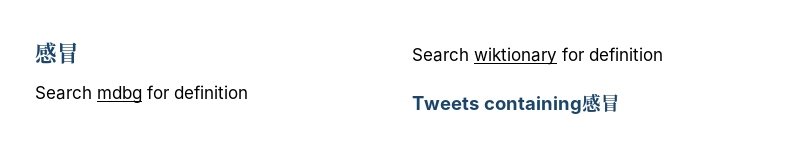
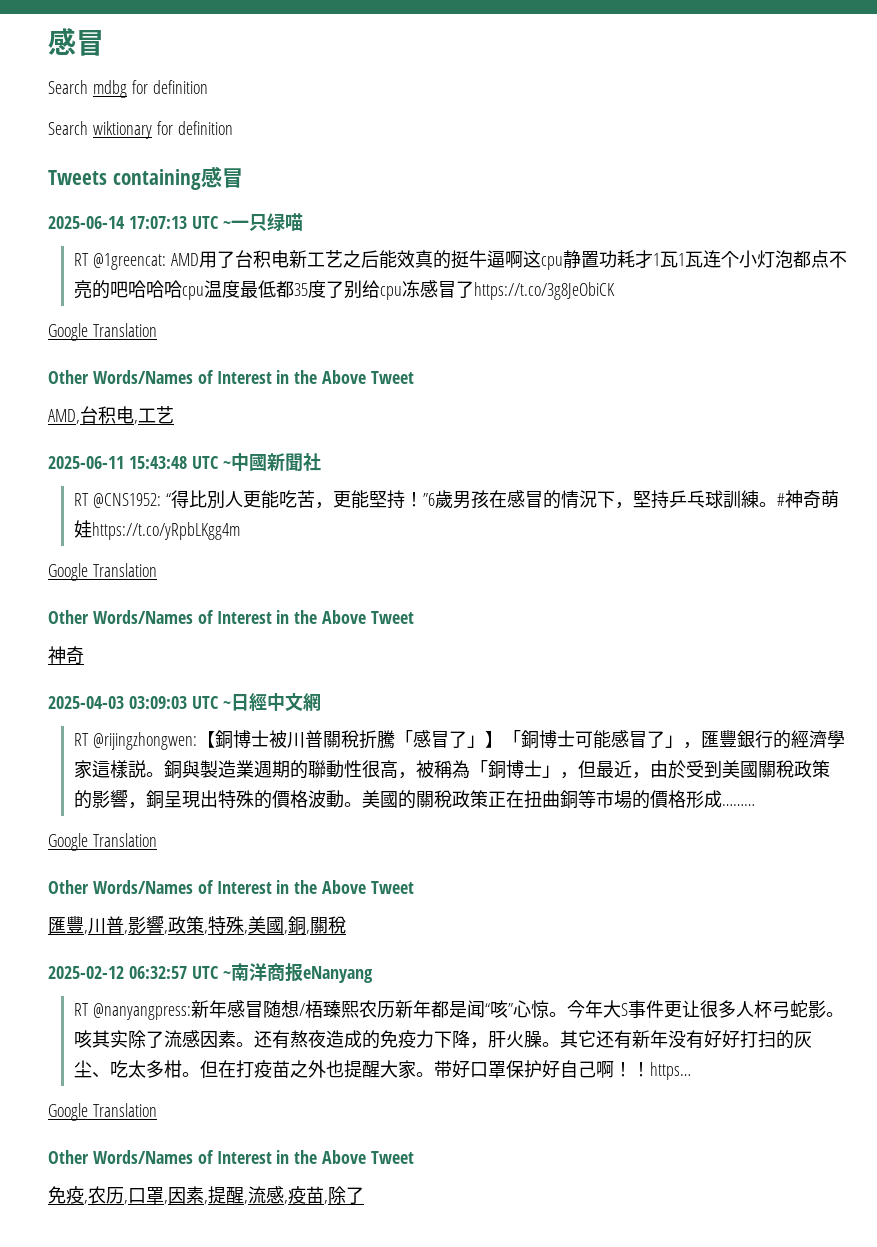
+ 2025-06-14 17:07:13 UTC ~一只绿喵
+ RT @1greencat: AMD用了台积电新工艺之后能效真的挺牛逼啊这cpu静置功耗才1瓦1瓦连个小灯泡都点不亮的吧哈哈哈cpu温度最低都35度了别给cpu冻感冒了https://t.co/3g8JeObiCK
+ Google Translation
+ Other Words/Names of Interest in the Above Tweet
+ AMD,台积电,工艺
+ 2025-06-11 15:43:48 UTC ~中國新聞社
+ RT @CNS1952: “得比別人更能吃苦，更能堅持！”6歲男孩在感冒的情況下，堅持乒乓球訓練。#神奇萌娃https://t.co/yRpbLKgg4m
+ Google Translation
+ Other Words/Names of Interest in the Above Tweet
+ 神奇
+ 2025-04-03 03:09:03 UTC ~日經中文網
+ RT @rijingzhongwen:【銅博士被川普關稅折騰「感冒了」】「銅博士可能感冒了」，匯豐銀行的經濟學家這樣説。銅與製造業週期的聯動性很高，被稱為「銅博士」，但最近，由於受到美國關稅政策的影響，銅呈現出特殊的價格波動。美國的關稅政策正在扭曲銅等市場的價格形成………
+ Google Translation
+ Other Words/Names of Interest in the Above Tweet
+ 匯豐,川普,影響,政策,特殊,美國,銅,關稅
+ 2025-02-12 06:32:57 UTC ~南洋商报eNanyang
+ RT @nanyangpress:新年感冒随想/梧臻熙农历新年都是闻“咳”心惊。今年大S事件更让很多人杯弓蛇影。咳其实除了流感因素。还有熬夜造成的免疫力下降，肝火臊。其它还有新年没有好好打扫的灰尘、吃太多柑。但在打疫苗之外也提醒大家。带好口罩保护好自己啊！！https…
+ Google Translation
+ Other Words/Names of Interest in the Above Tweet
+ 免疫,农历,口罩,因素,提醒,流感,疫苗,除了

